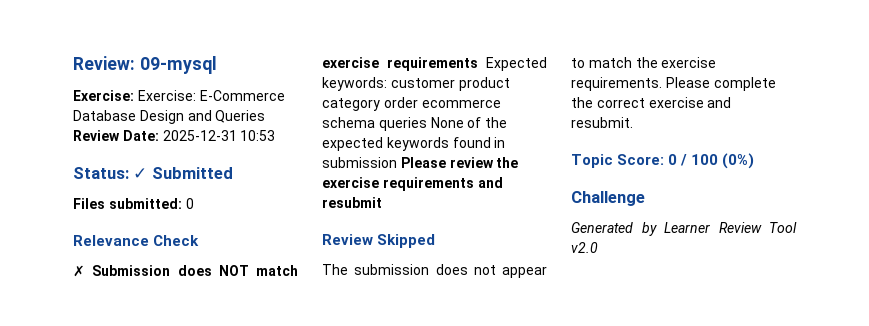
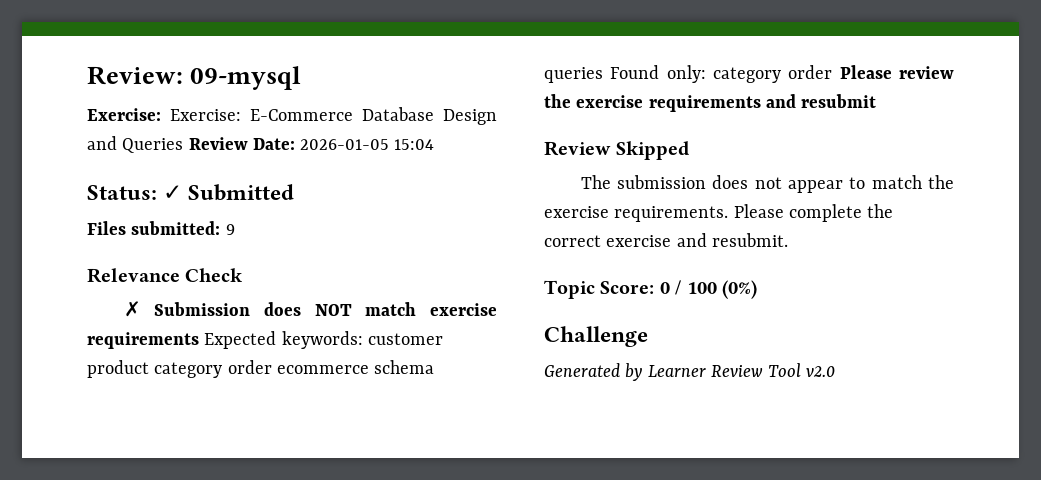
- Exercise: Exercise: E-Commerce Database Design and Queries Review Date: 2025-12-31 10:53
+ Exercise: Exercise: E-Commerce Database Design and Queries Review Date: 2026-01-05 15:04
- Files submitted: 0
+ Files submitted: 9
- ✗ Submission does NOT match exercise requirements Expected keywords: customer product category order ecommerce schema queries None of the expected keywords found in submission Please review the exercise requirements and resubmit
+ ✗ Submission does NOT match exercise requirements Expected keywords: customer product category order ecommerce schema queries Found only: category order Please review the exercise requirements and resubmit

